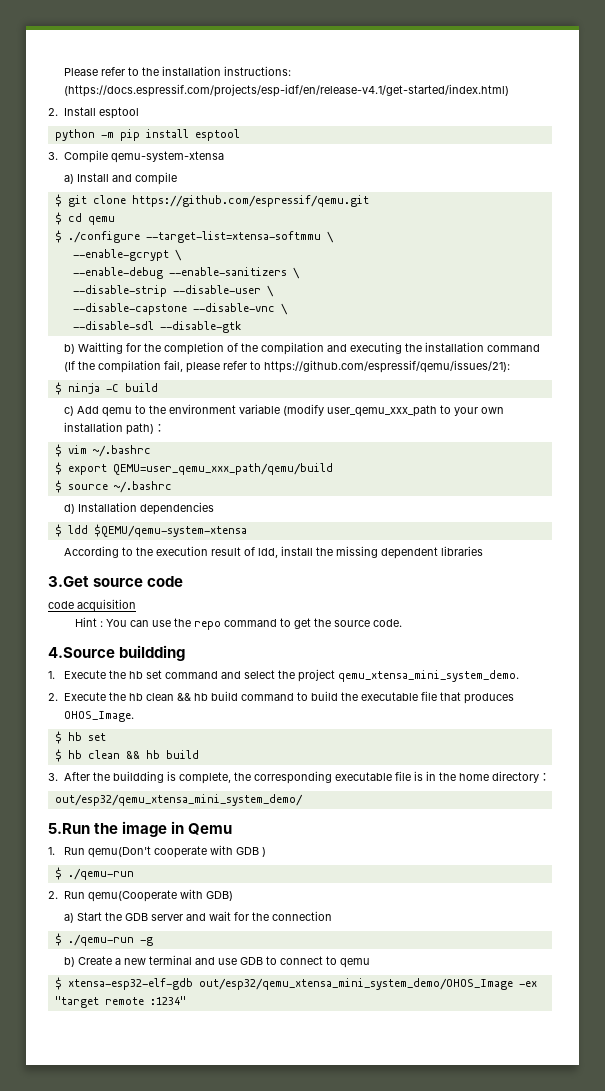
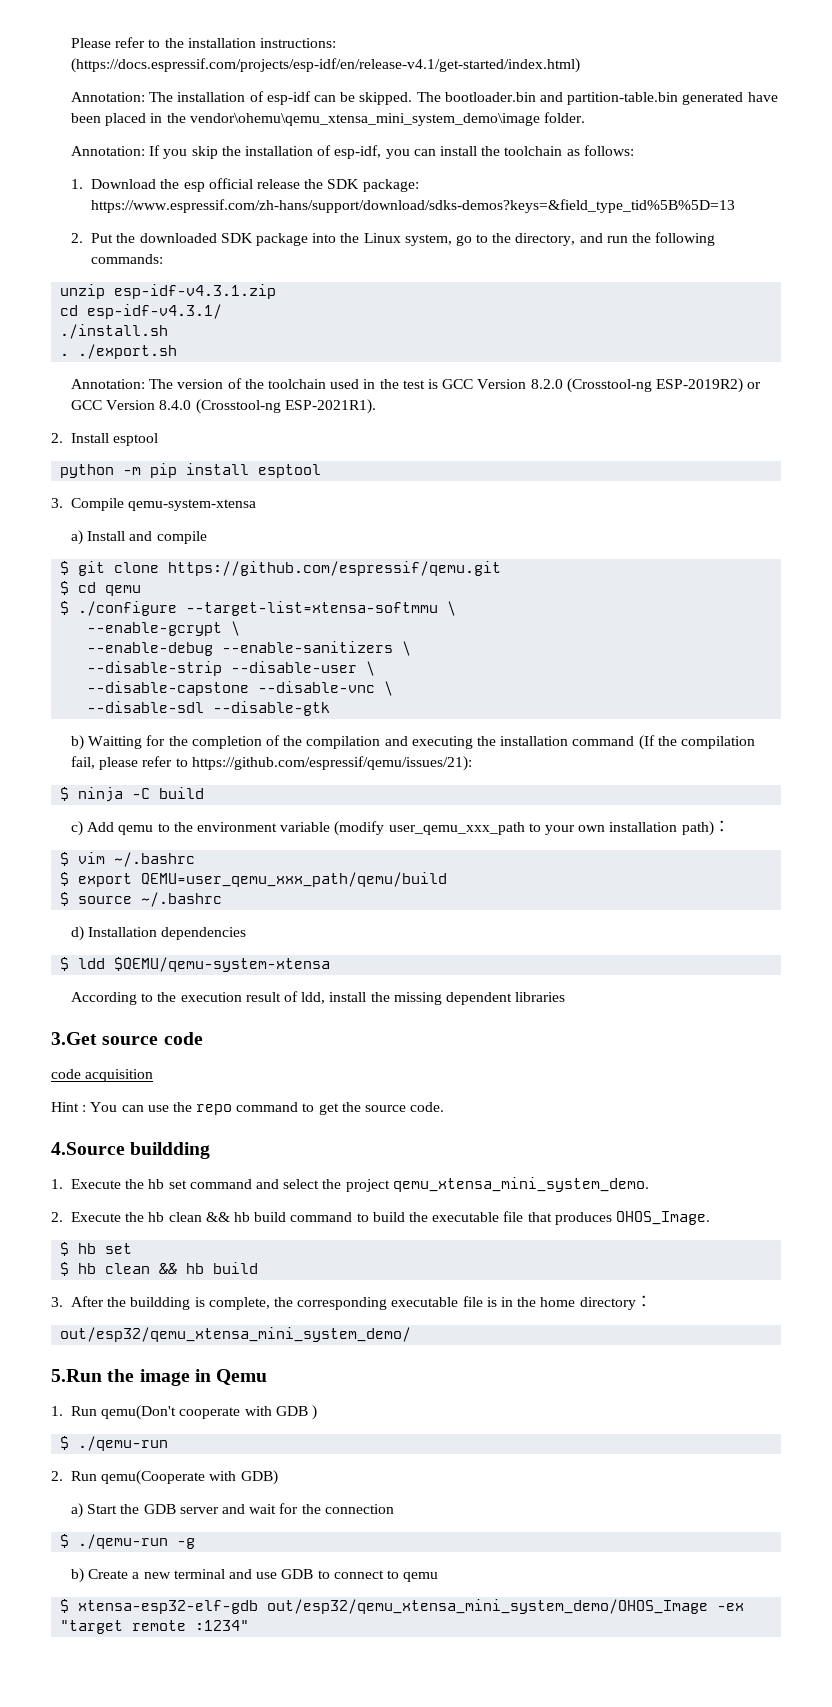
+ Annotation: The installation of esp-idf can be skipped. The bootloader.bin and partition-table.bin generated have been placed in the vendor\ohemu\qemu_xtensa_mini_system_demo\image folder.
+ Annotation: If you skip the installation of esp-idf, you can install the toolchain as follows:
+ 1. Download the esp official release the SDK package: https://www.espressif.com/zh-hans/support/download/sdks-demos?keys=&field_type_tid%5B%5D=13
+ 2. Put the downloaded SDK package into the Linux system, go to the directory, and run the following commands:
+ unzip esp-idf-v4.3.1.zip
+ cd esp-idf-v4.3.1/
+ ./install.sh
+ . ./export.sh
+ Annotation: The version of the toolchain used in the test is GCC Version 8.2.0 (Crosstool-ng ESP-2019R2) or GCC Version 8.4.0 (Crosstool-ng ESP-2021R1).

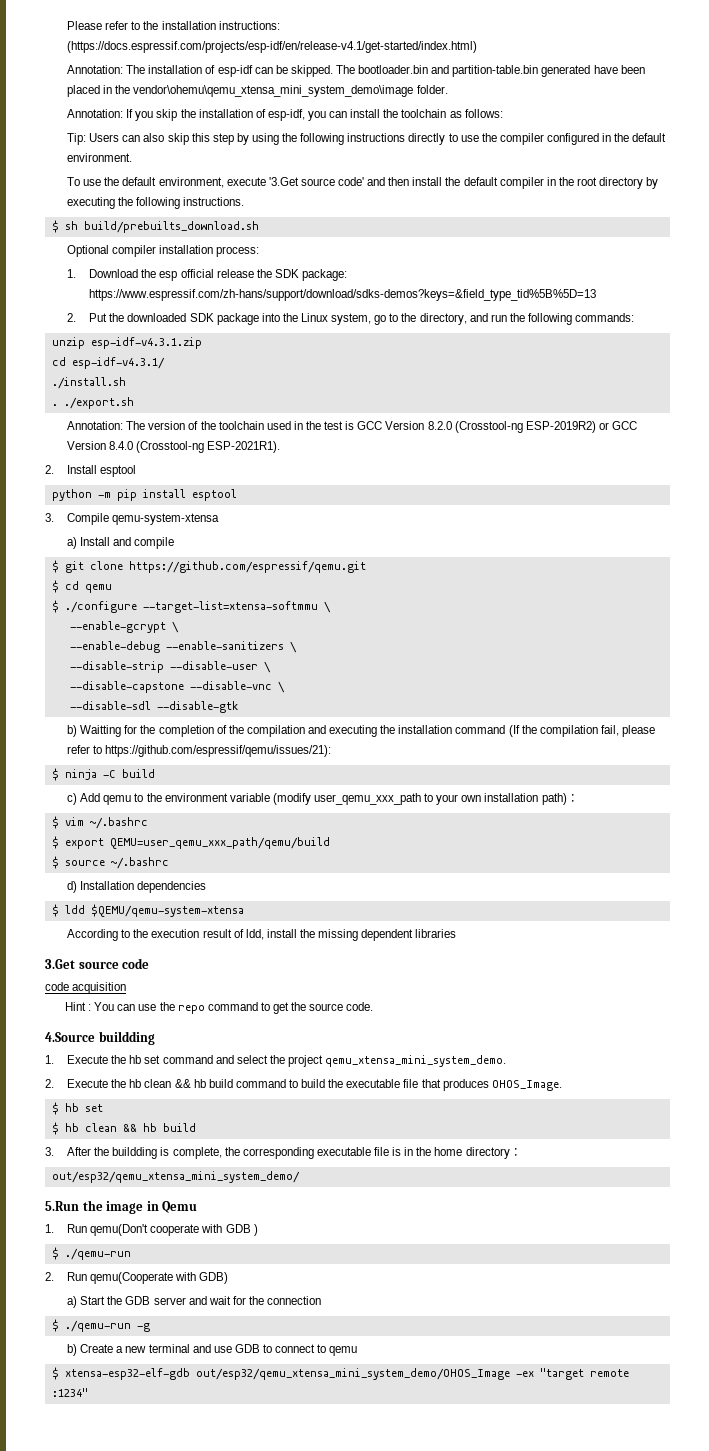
+ Tip: Users can also skip this step by using the following instructions directly to use the compiler configured in the default environment.
+ To use the default environment, execute '3.Get source code' and then install the default compiler in the root directory by executing the following instructions.
+ $ sh build/prebuilts_download.sh
+ Optional compiler installation process:

